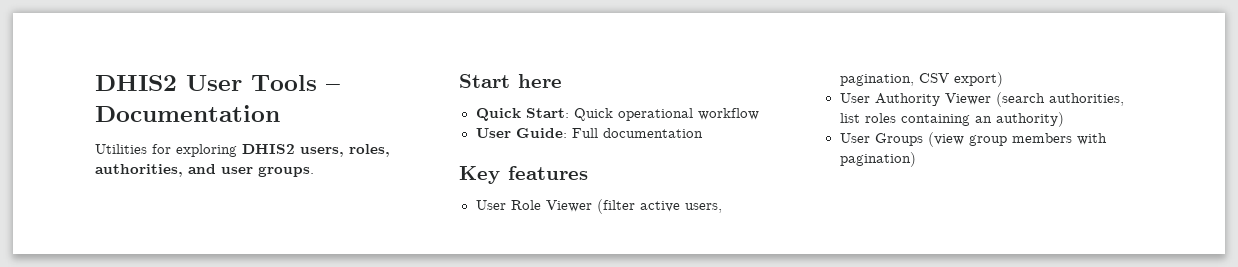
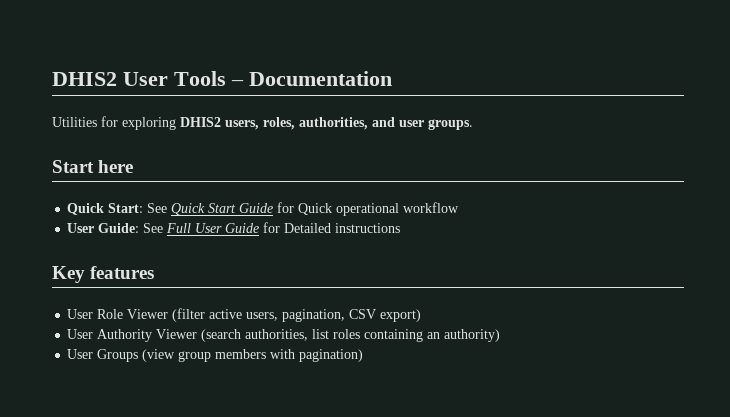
- Quick Start: Quick operational workflow
+ Quick Start: See Quick Start Guide for Quick operational workflow
- User Guide: Full documentation
+ User Guide: See Full User Guide for Detailed instructions

